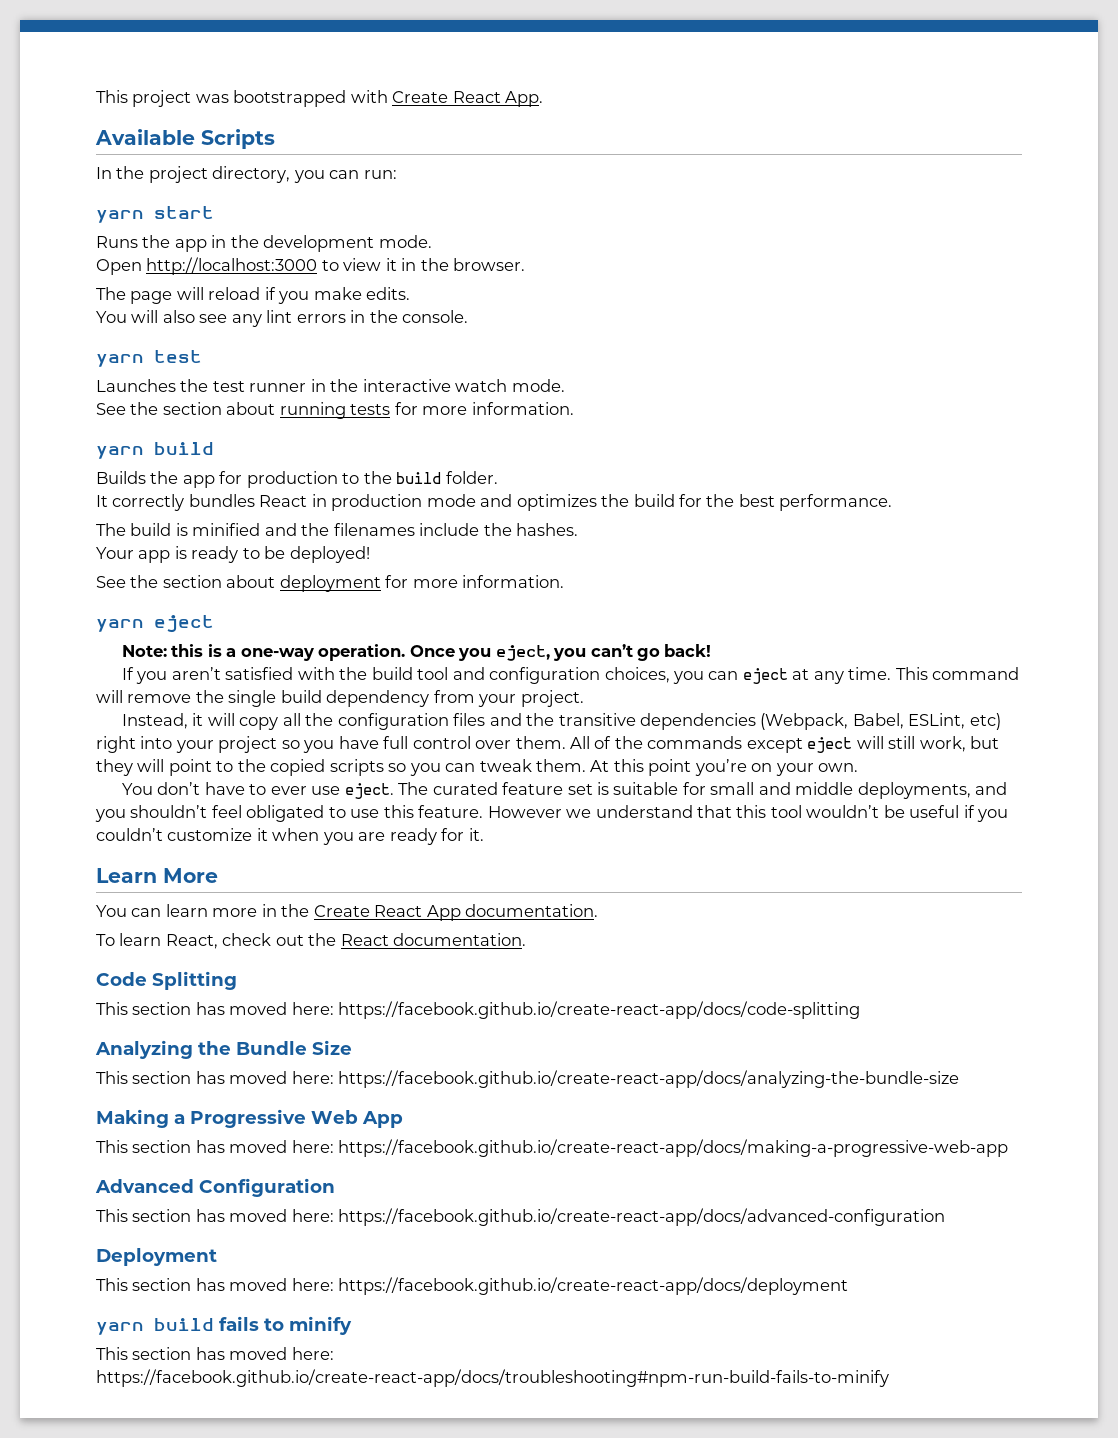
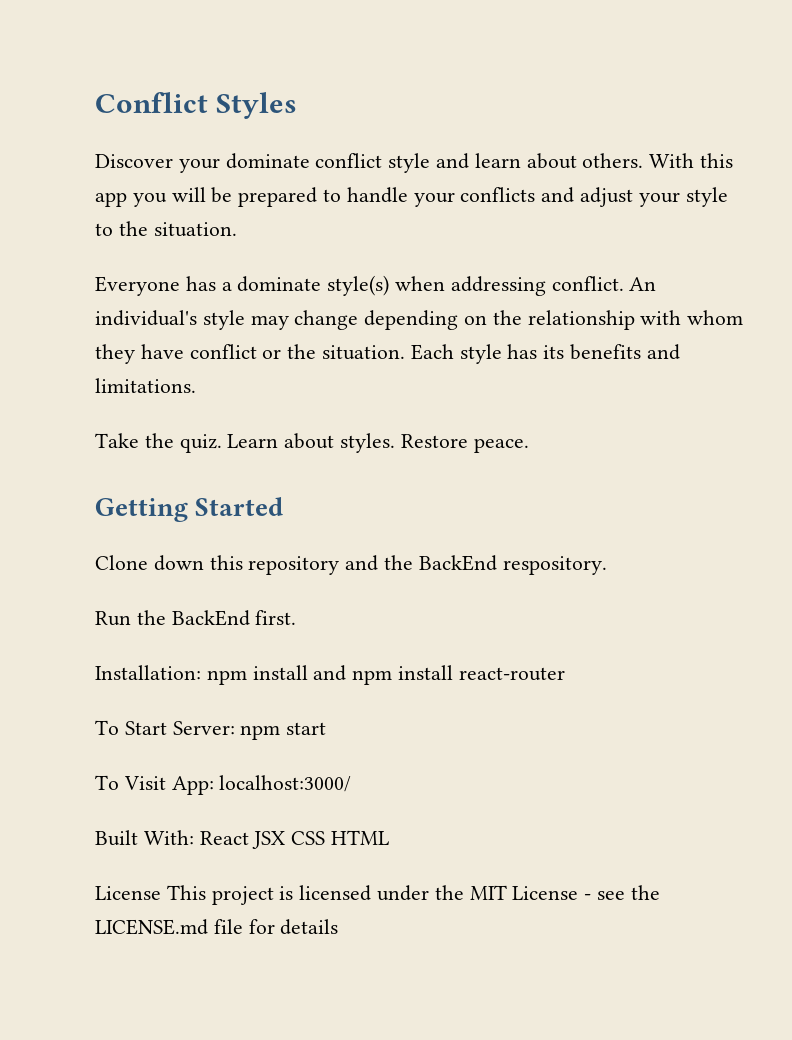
- This project was bootstrapped with Create React App.
- Available Scripts
- In the project directory, you can run:
- yarn start
- Runs the app in the development mode.
- Open http://localhost:3000 to view it in the browser.
- The page will reload if you make edits.
- You will also see any lint errors in the console.
- yarn test
- Launches the test runner in the interactive watch mode.
- See the section about running tests for more information.
- yarn build
- Builds the app for production to the build folder.
- It correctly bundles React in production mode and optimizes the build for the best performance.
- The build is minified and the filenames include the hashes.
- Your app is ready to be deployed!
- See the section about deployment for more information.
- yarn eject
- Note: this is a one-way operation. Once you eject, you can’t go back!
- If you aren’t satisfied with the build tool and configuration choices, you can eject at any time. This command will remove the single build dependency from your project.
- Instead, it will copy all the configuration files and the transitive dependencies (Webpack, Babel, ESLint, etc) right into your project so you have full control over them. All of the commands except eject will still work, but they will point to the copied scripts so you can tweak them. At this point you’re on your own.
- You don’t have to ever use eject. The curated feature set is suitable for small and middle deployments, and you shouldn’t feel obligated to use this feature. However we understand that this tool wouldn’t be useful if you couldn’t customize it when you are ready for it.
- Learn More
- You can learn more in the Create React App documentation.
- To learn React, check out the React documentation.
- Code Splitting
- This section has moved here: https://facebook.github.io/create-react-app/docs/code-splitting
- Analyzing the Bundle Size
- This section has moved here: https://facebook.github.io/create-react-app/docs/analyzing-the-bundle-size
- Making a Progressive Web App
- This section has moved here: https://facebook.github.io/create-react-app/docs/making-a-progressive-web-app
- Advanced Configuration
- This section has moved here: https://facebook.github.io/create-react-app/docs/advanced-configuration
- Deployment
- This section has moved here: https://facebook.github.io/create-react-app/docs/deployment
- yarn build fails to minify
- This section has moved here: https://facebook.github.io/create-react-app/docs/troubleshooting#npm-run-build-fails-to-minify
+ Conflict Styles
+ Discover your dominate conflict style and learn about others. With this app you will be prepared to handle your conflicts and adjust your style to the situation.
+ Everyone has a dominate style(s) when addressing conflict. An individual's style may change depending on the relationship with whom they have conflict or the situation. Each style has its benefits and limitations.
+ Take the quiz. Learn about styles. Restore peace.
+ Getting Started
+ Clone down this repository and the BackEnd respository.
+ Run the BackEnd first.
+ Installation: npm install and npm install react-router
+ To Start Server: npm start
+ To Visit App: localhost:3000/
+ Built With: React JSX CSS HTML
+ License This project is licensed under the MIT License - see the LICENSE.md file for details

